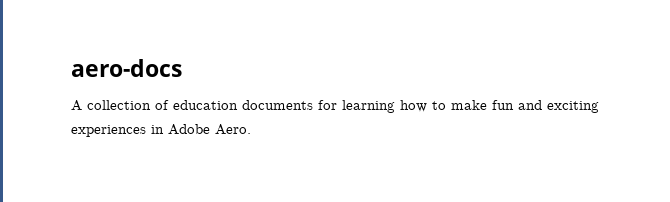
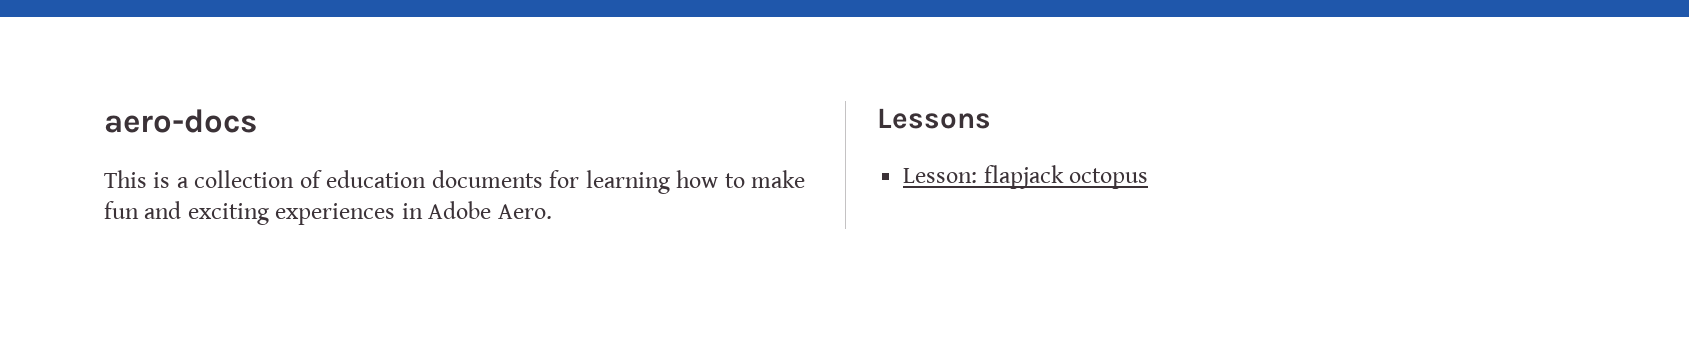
- A collection of education documents for learning how to make fun and exciting experiences in Adobe Aero.
+ This is a collection of education documents for learning how to make fun and exciting experiences in Adobe Aero.
+ Lessons
+ Lesson: flapjack octopus

